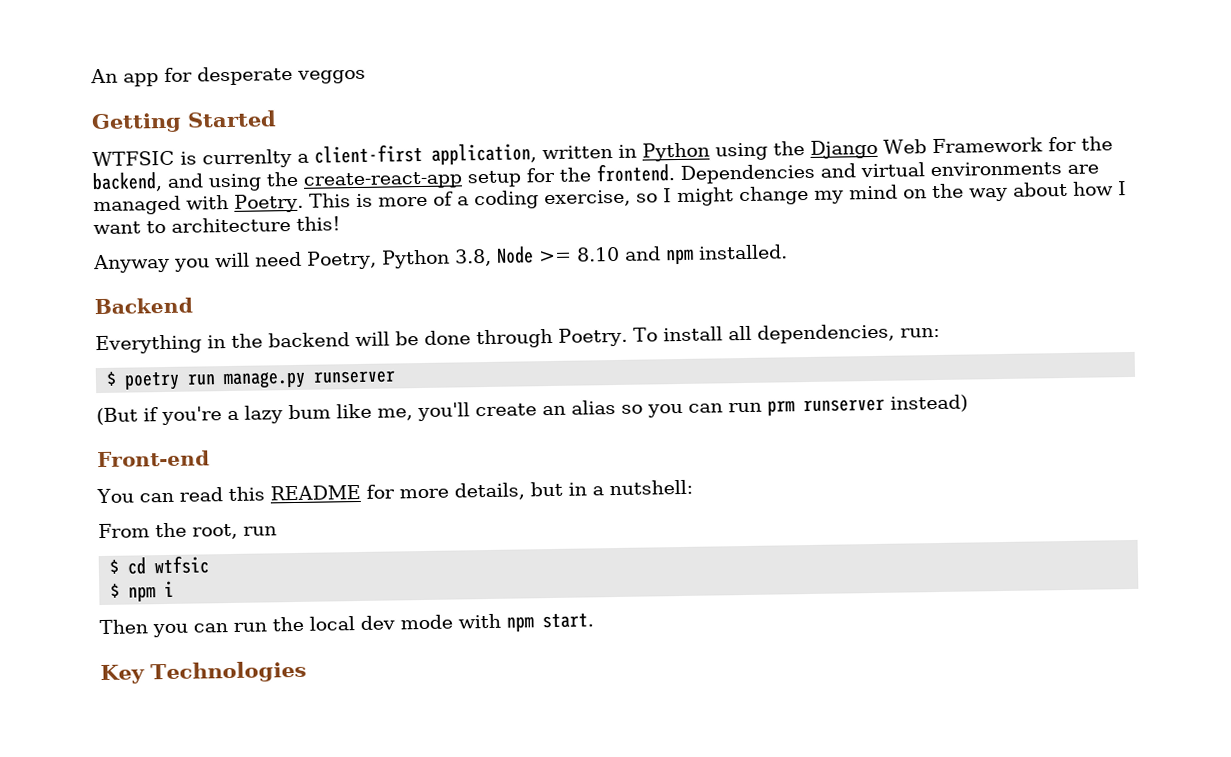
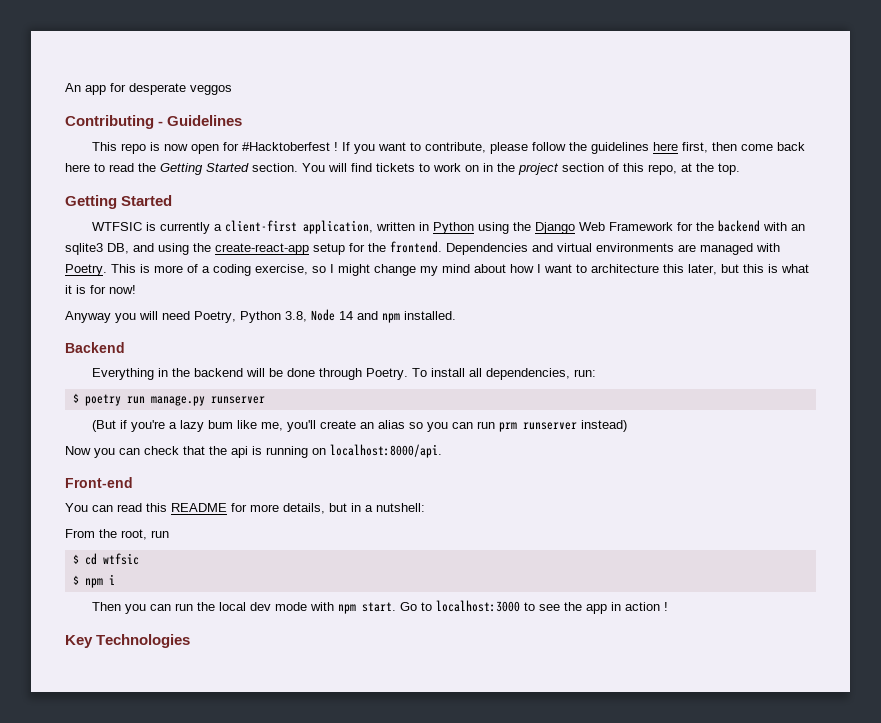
+ Contributing - Guidelines
+ This repo is now open for #Hacktoberfest ! If you want to contribute, please follow the guidelines here first, then come back here to read the Getting Started section. You will find tickets to work on in the project section of this repo, at the top.
- WTFSIC is currenlty a client-first application, written in Python using the Django Web Framework for the backend, and using the create-react-app setup for the frontend.
+ WTFSIC is currently a client-first application, written in Python using the Django Web Framework for the backend with an sqlite3 DB, and using the create-react-app setup for the frontend.
- This is more of a coding exercise, so I might change my mind on the way about how I want to architecture this!
+ This is more of a coding exercise, so I might change my mind about how I want to architecture this later, but this is what it is for now!
- Anyway you will need Poetry, Python 3.8, Node >= 8.10 and npm installed.
+ Anyway you will need Poetry, Python 3.8, Node 14 and npm installed.
+ Now you can check that the api is running on localhost:8000/api.
+ Go to localhost:3000 to see the app in action !

